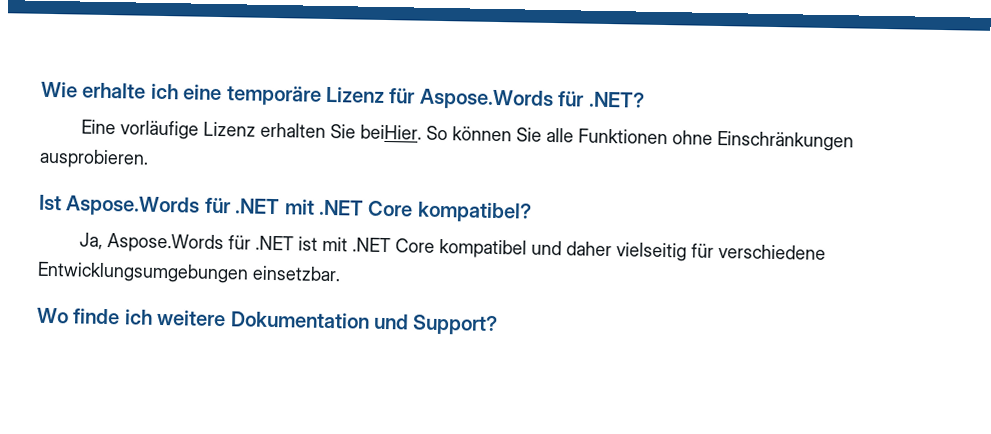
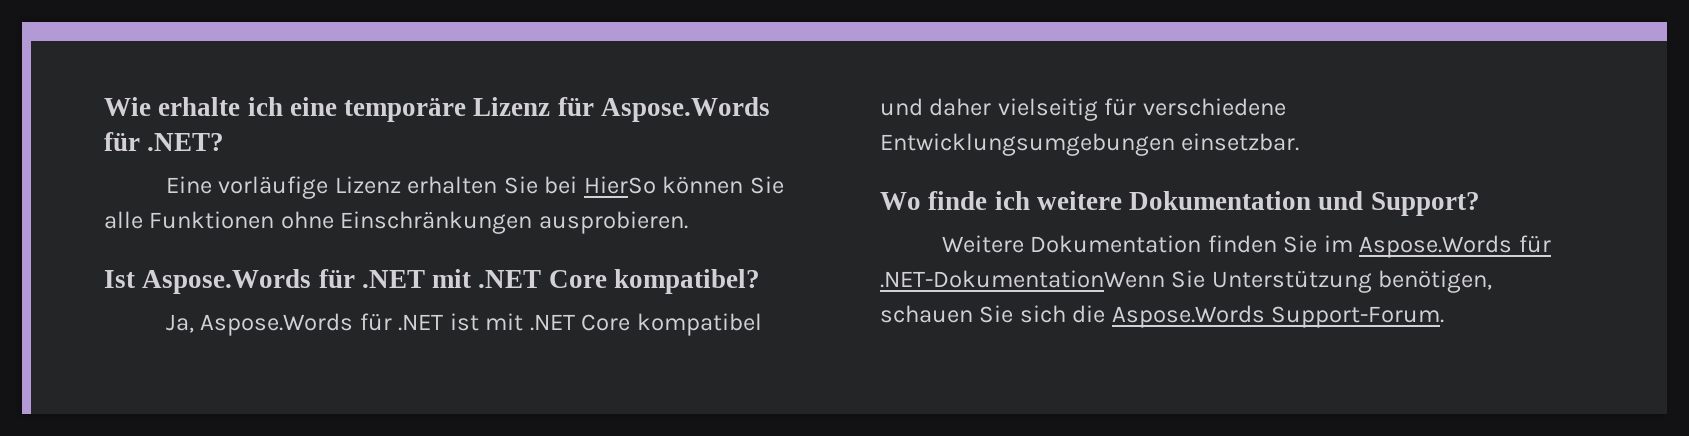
- Eine vorläufige Lizenz erhalten Sie beiHier. So können Sie alle Funktionen ohne Einschränkungen ausprobieren.
+ Eine vorläufige Lizenz erhalten Sie bei HierSo können Sie alle Funktionen ohne Einschränkungen ausprobieren.
+ Weitere Dokumentation finden Sie im Aspose.Words für .NET-DokumentationWenn Sie Unterstützung benötigen, schauen Sie sich die Aspose.Words Support-Forum.

